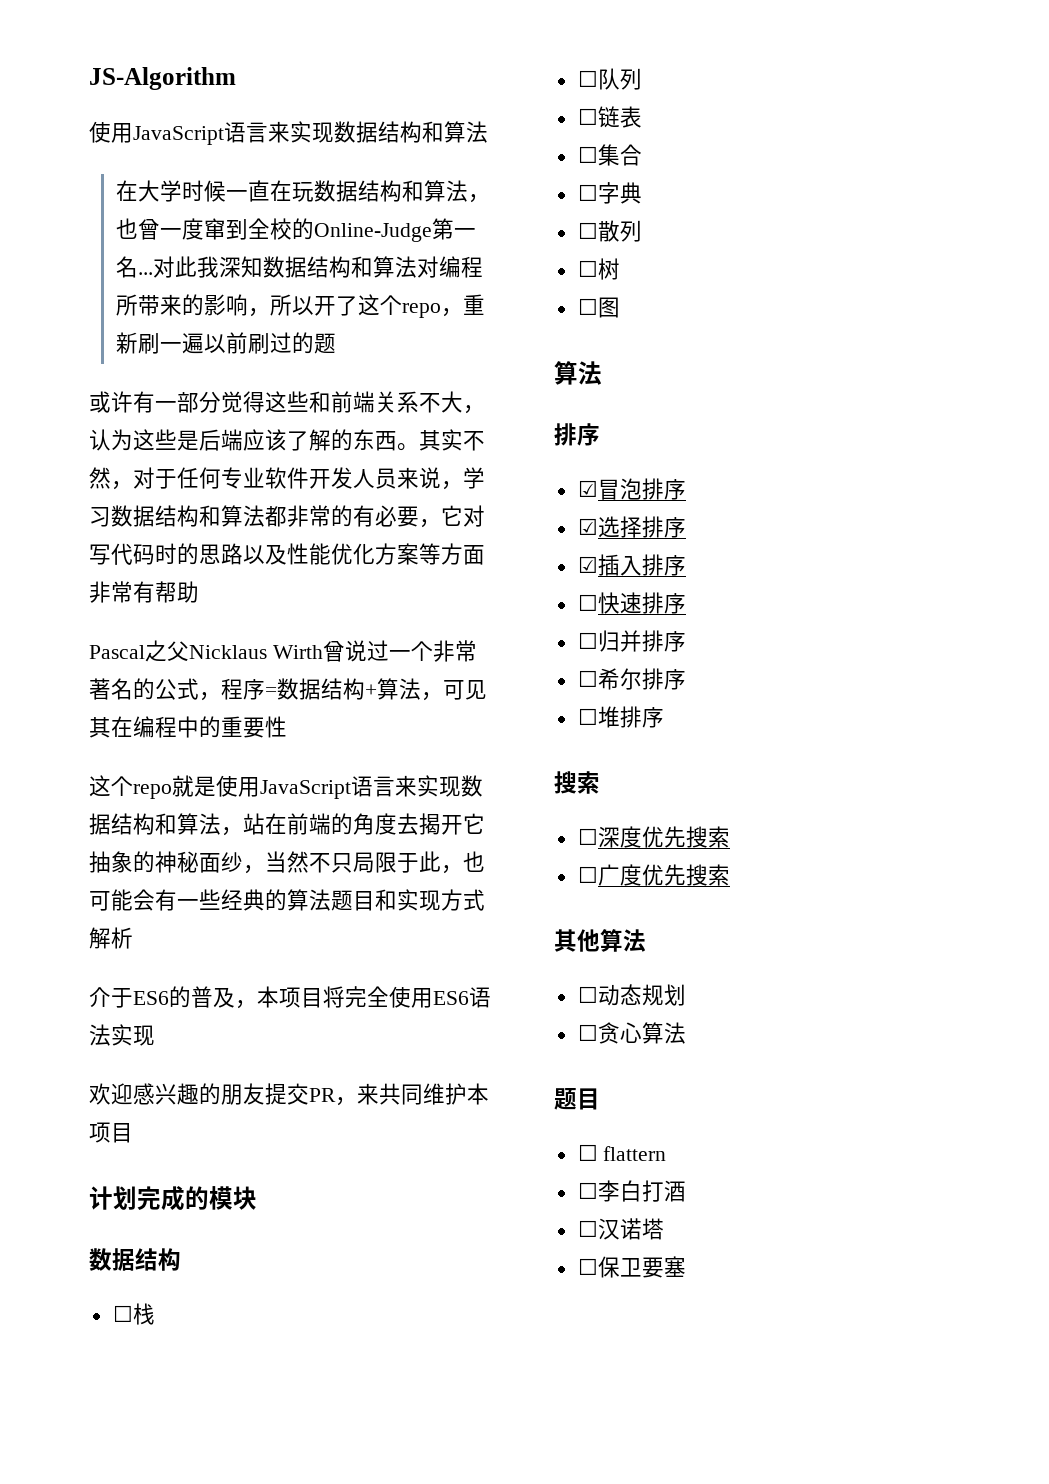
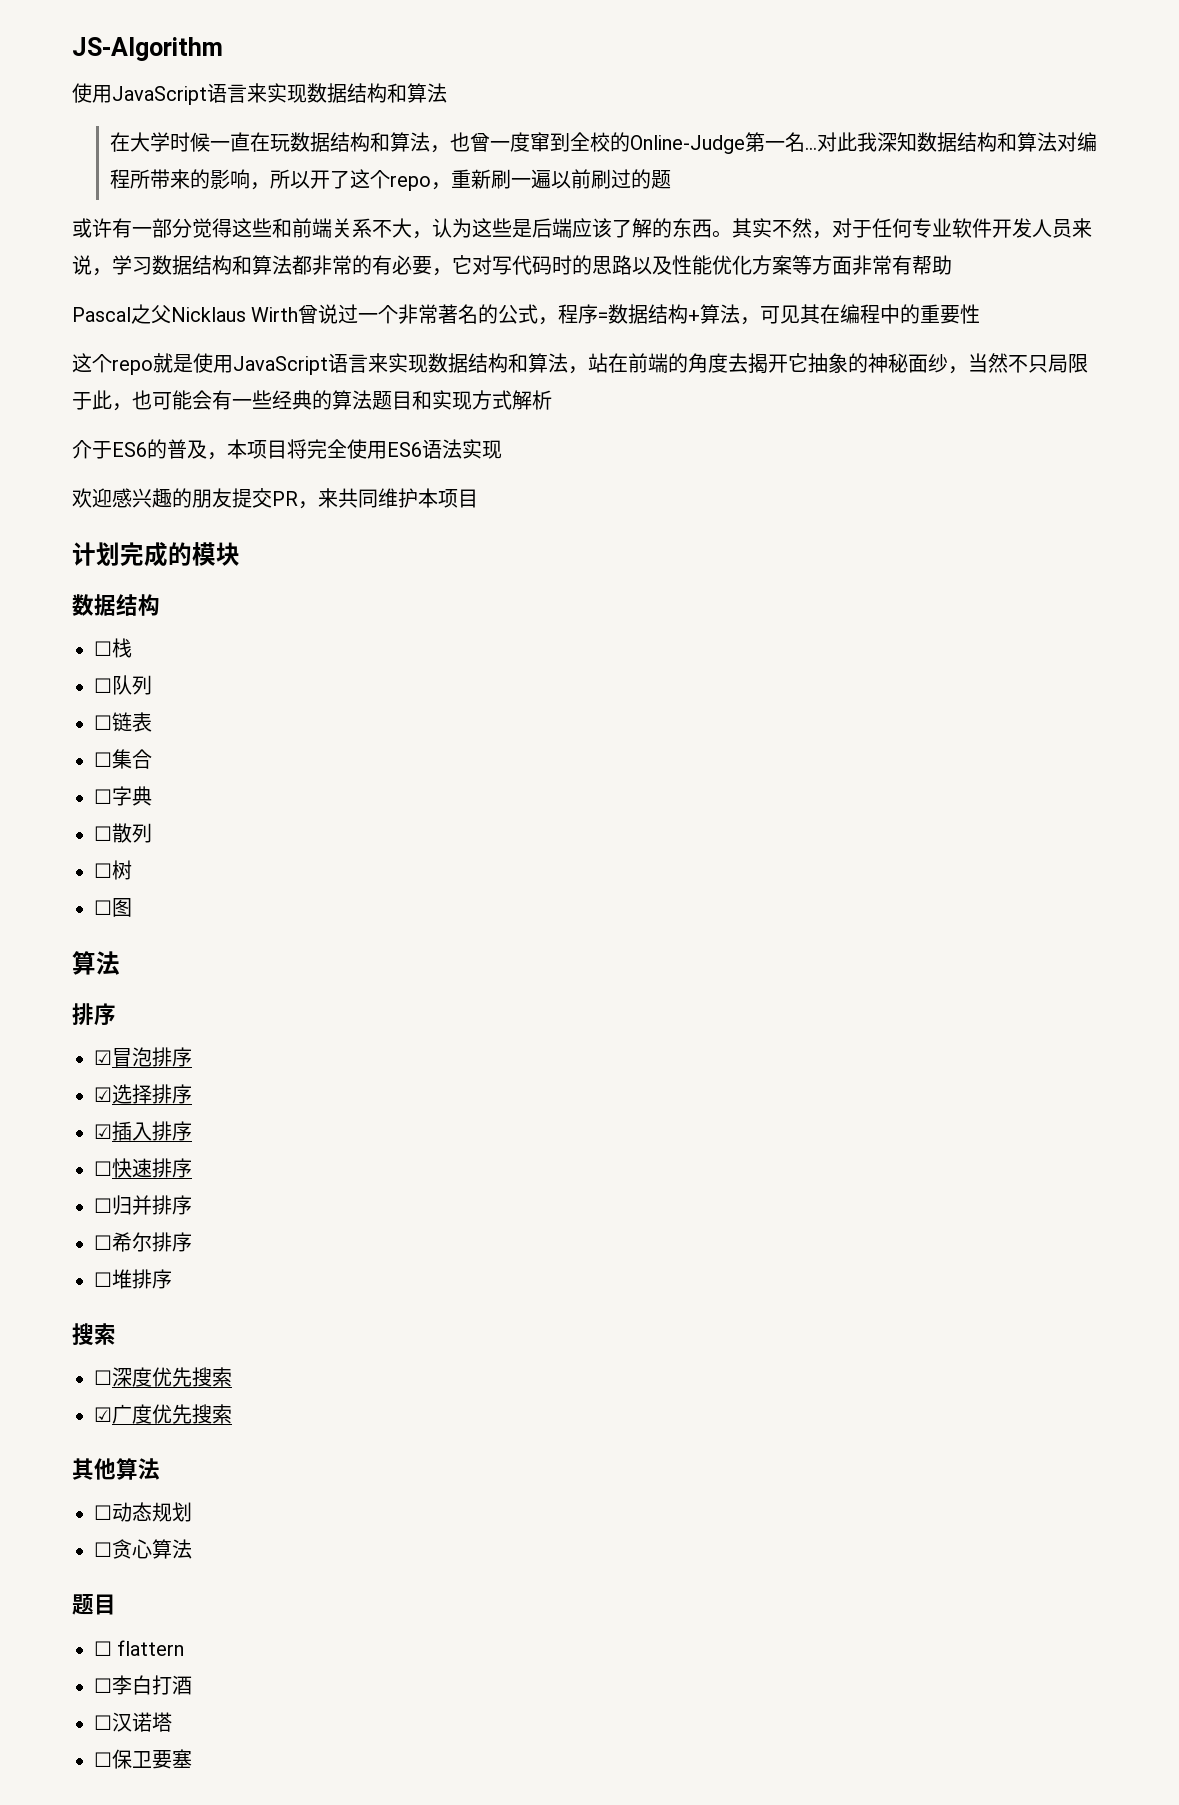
- ☐广度优先搜索
+ ☑广度优先搜索

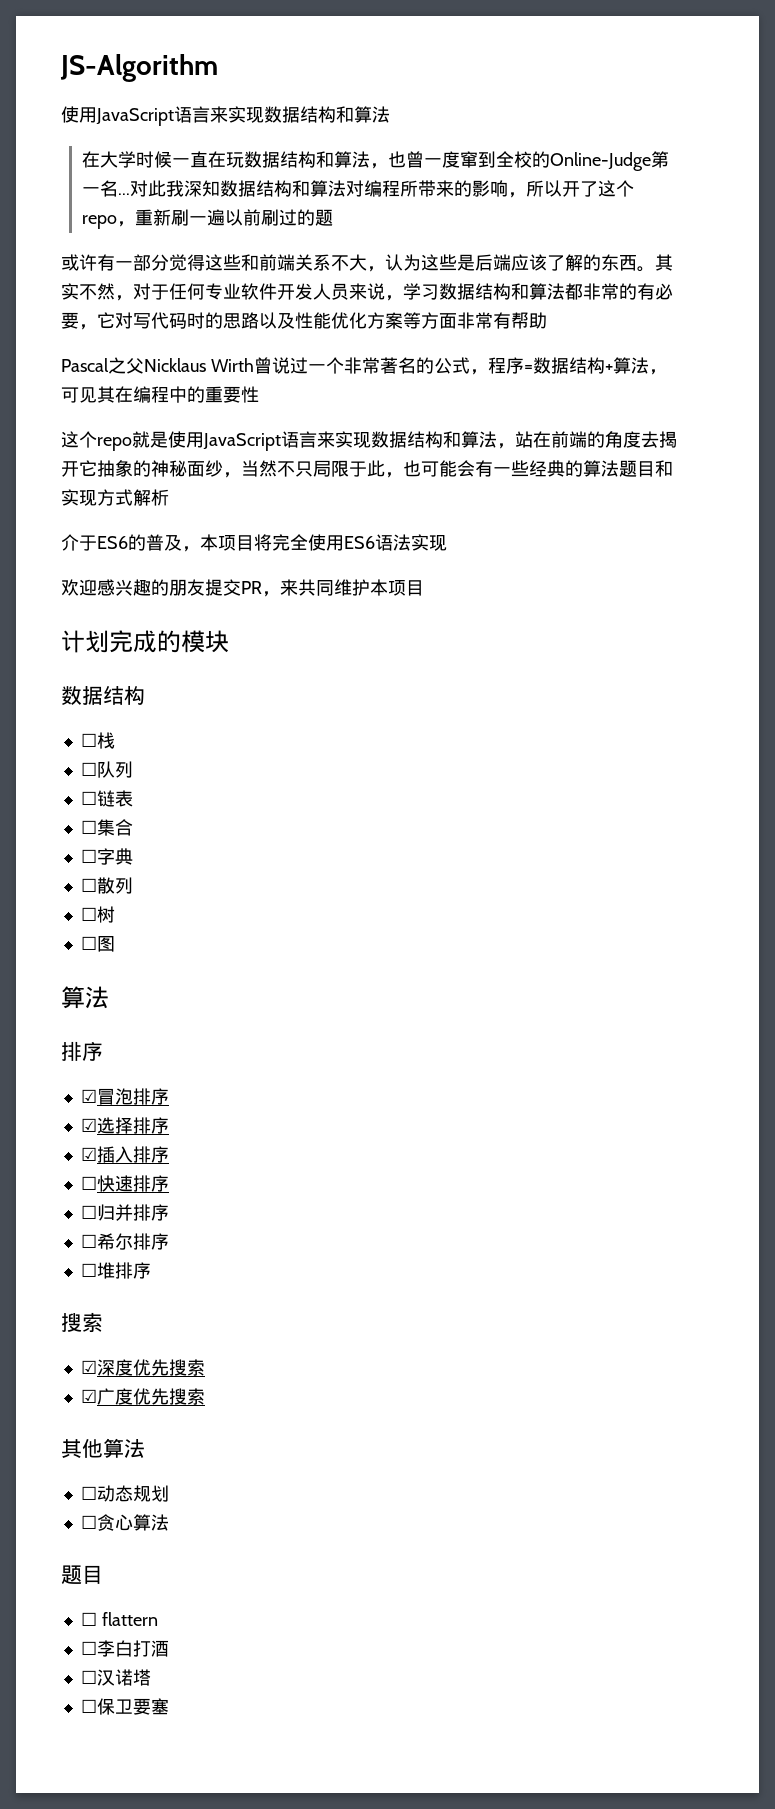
- ☐深度优先搜索
+ ☑深度优先搜索

